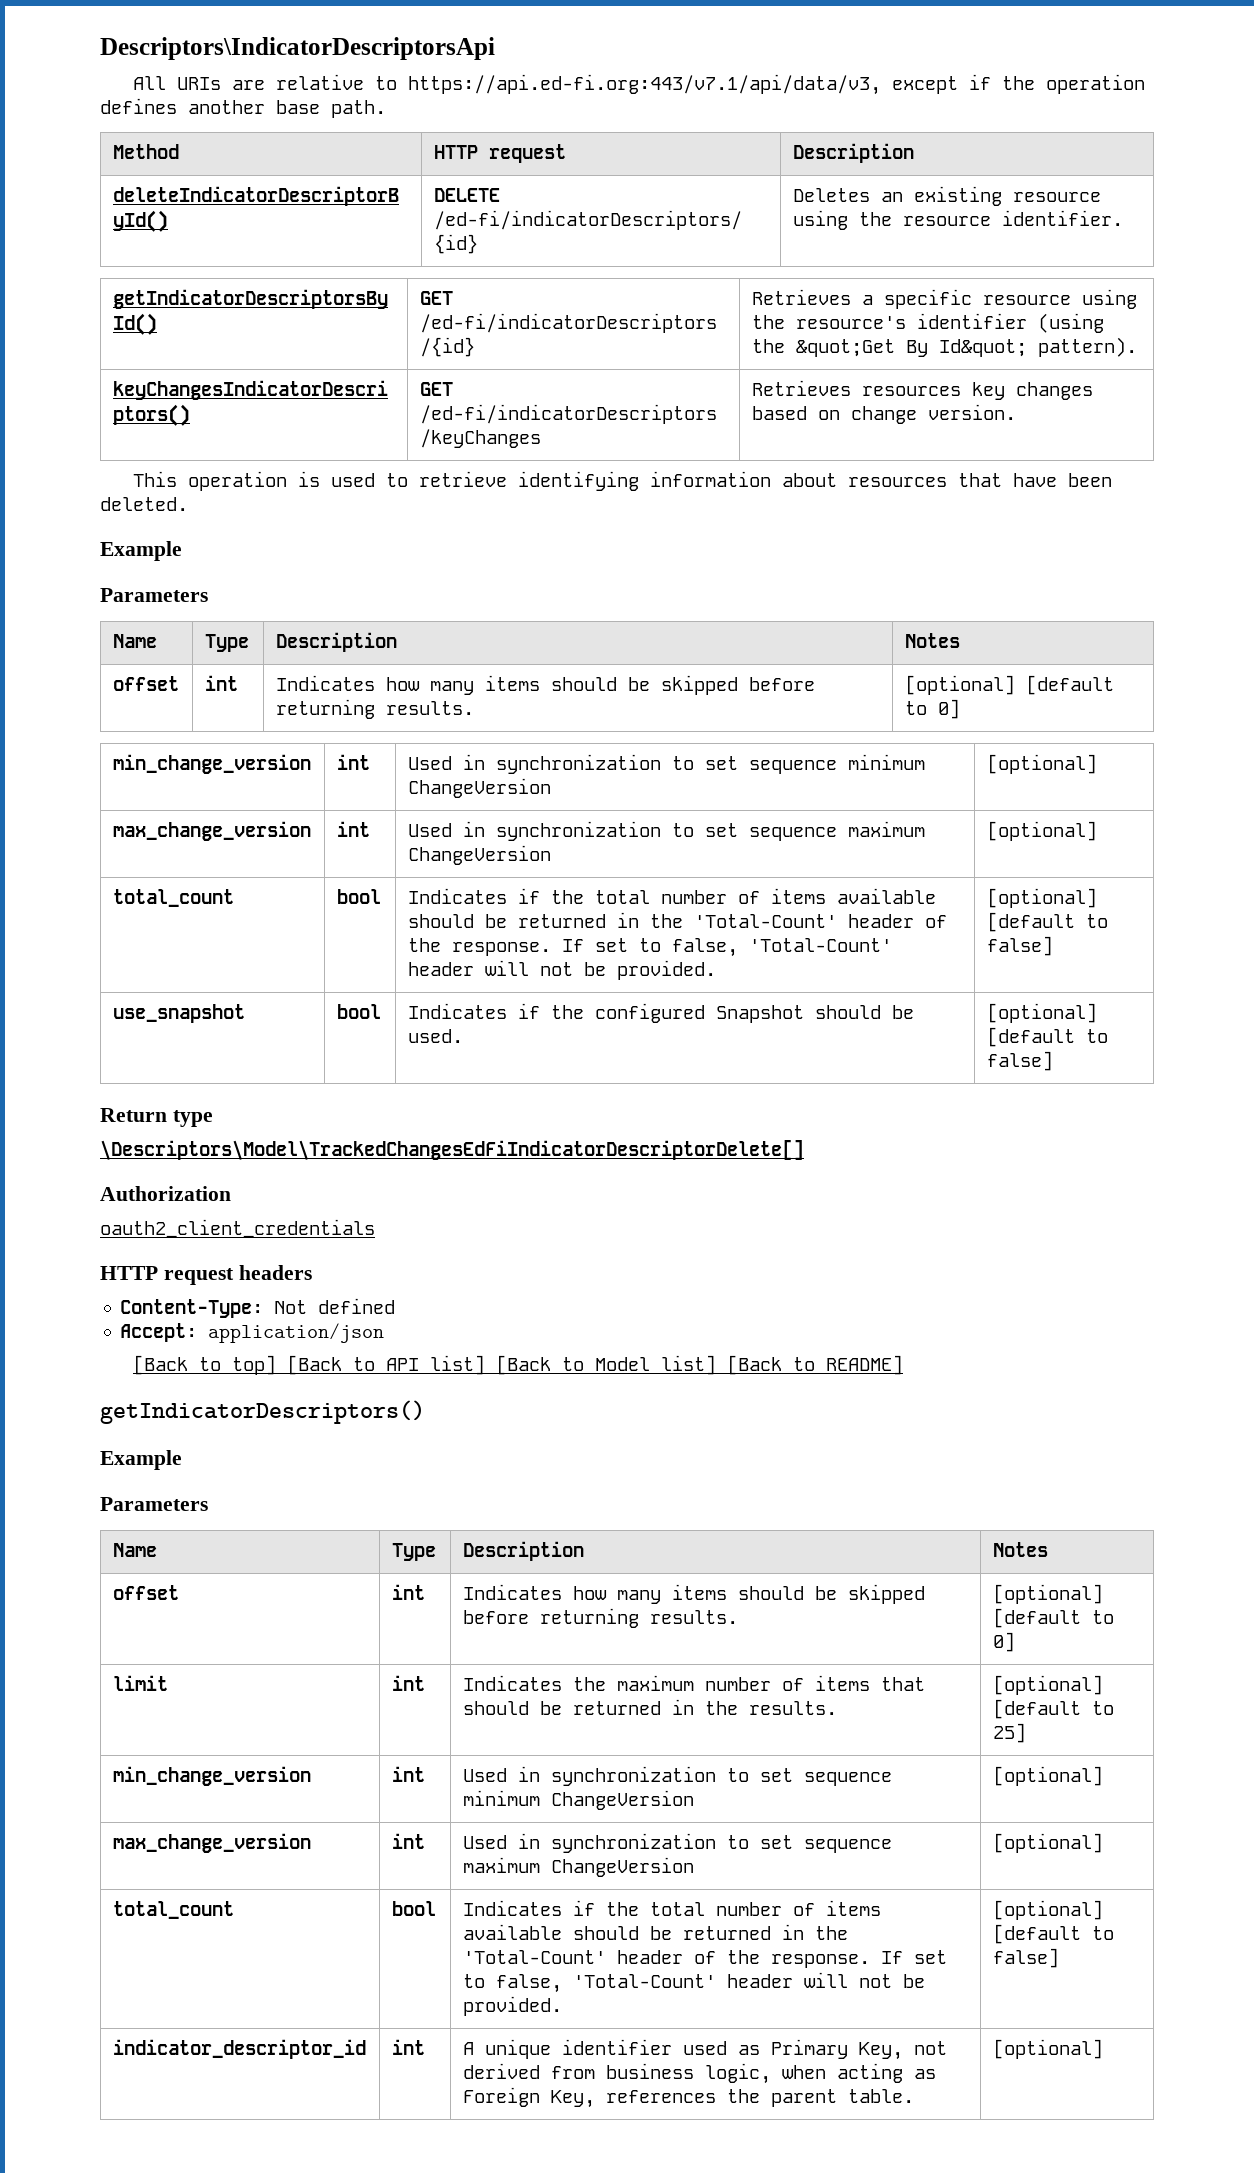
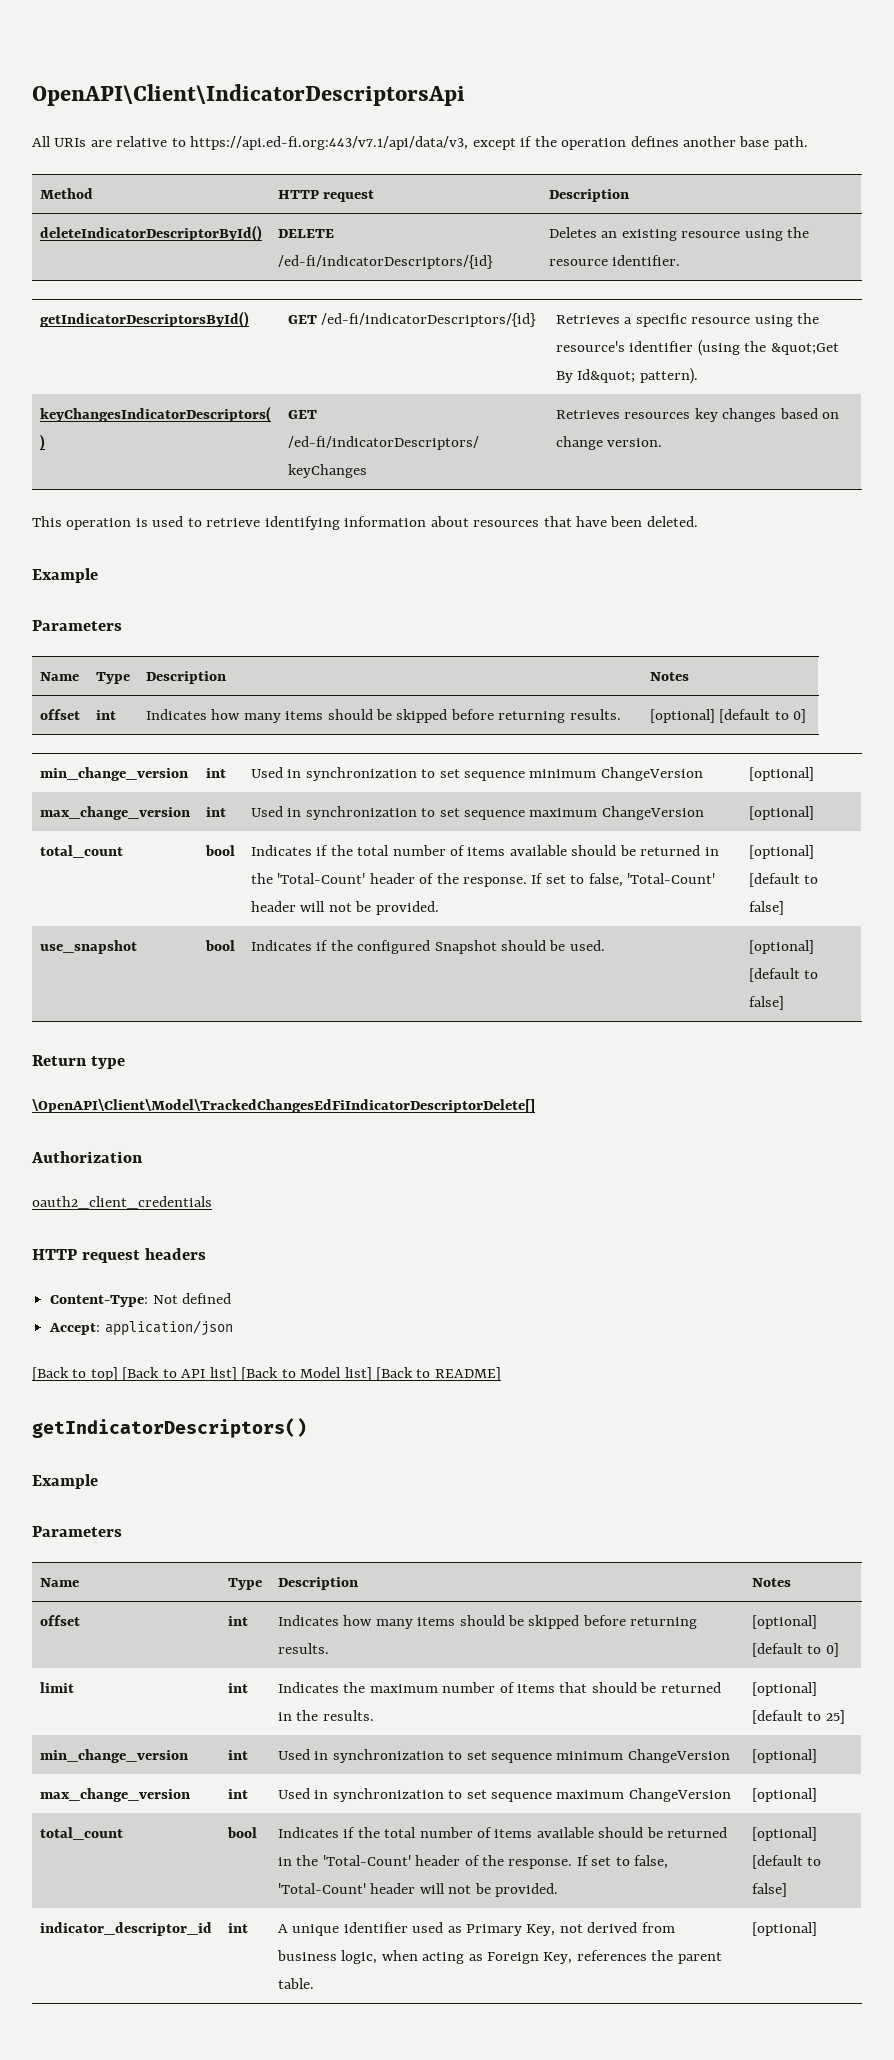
- Descriptors\IndicatorDescriptorsApi
+ OpenAPI\Client\IndicatorDescriptorsApi
- \Descriptors\Model\TrackedChangesEdFiIndicatorDescriptorDelete[]
+ \OpenAPI\Client\Model\TrackedChangesEdFiIndicatorDescriptorDelete[]

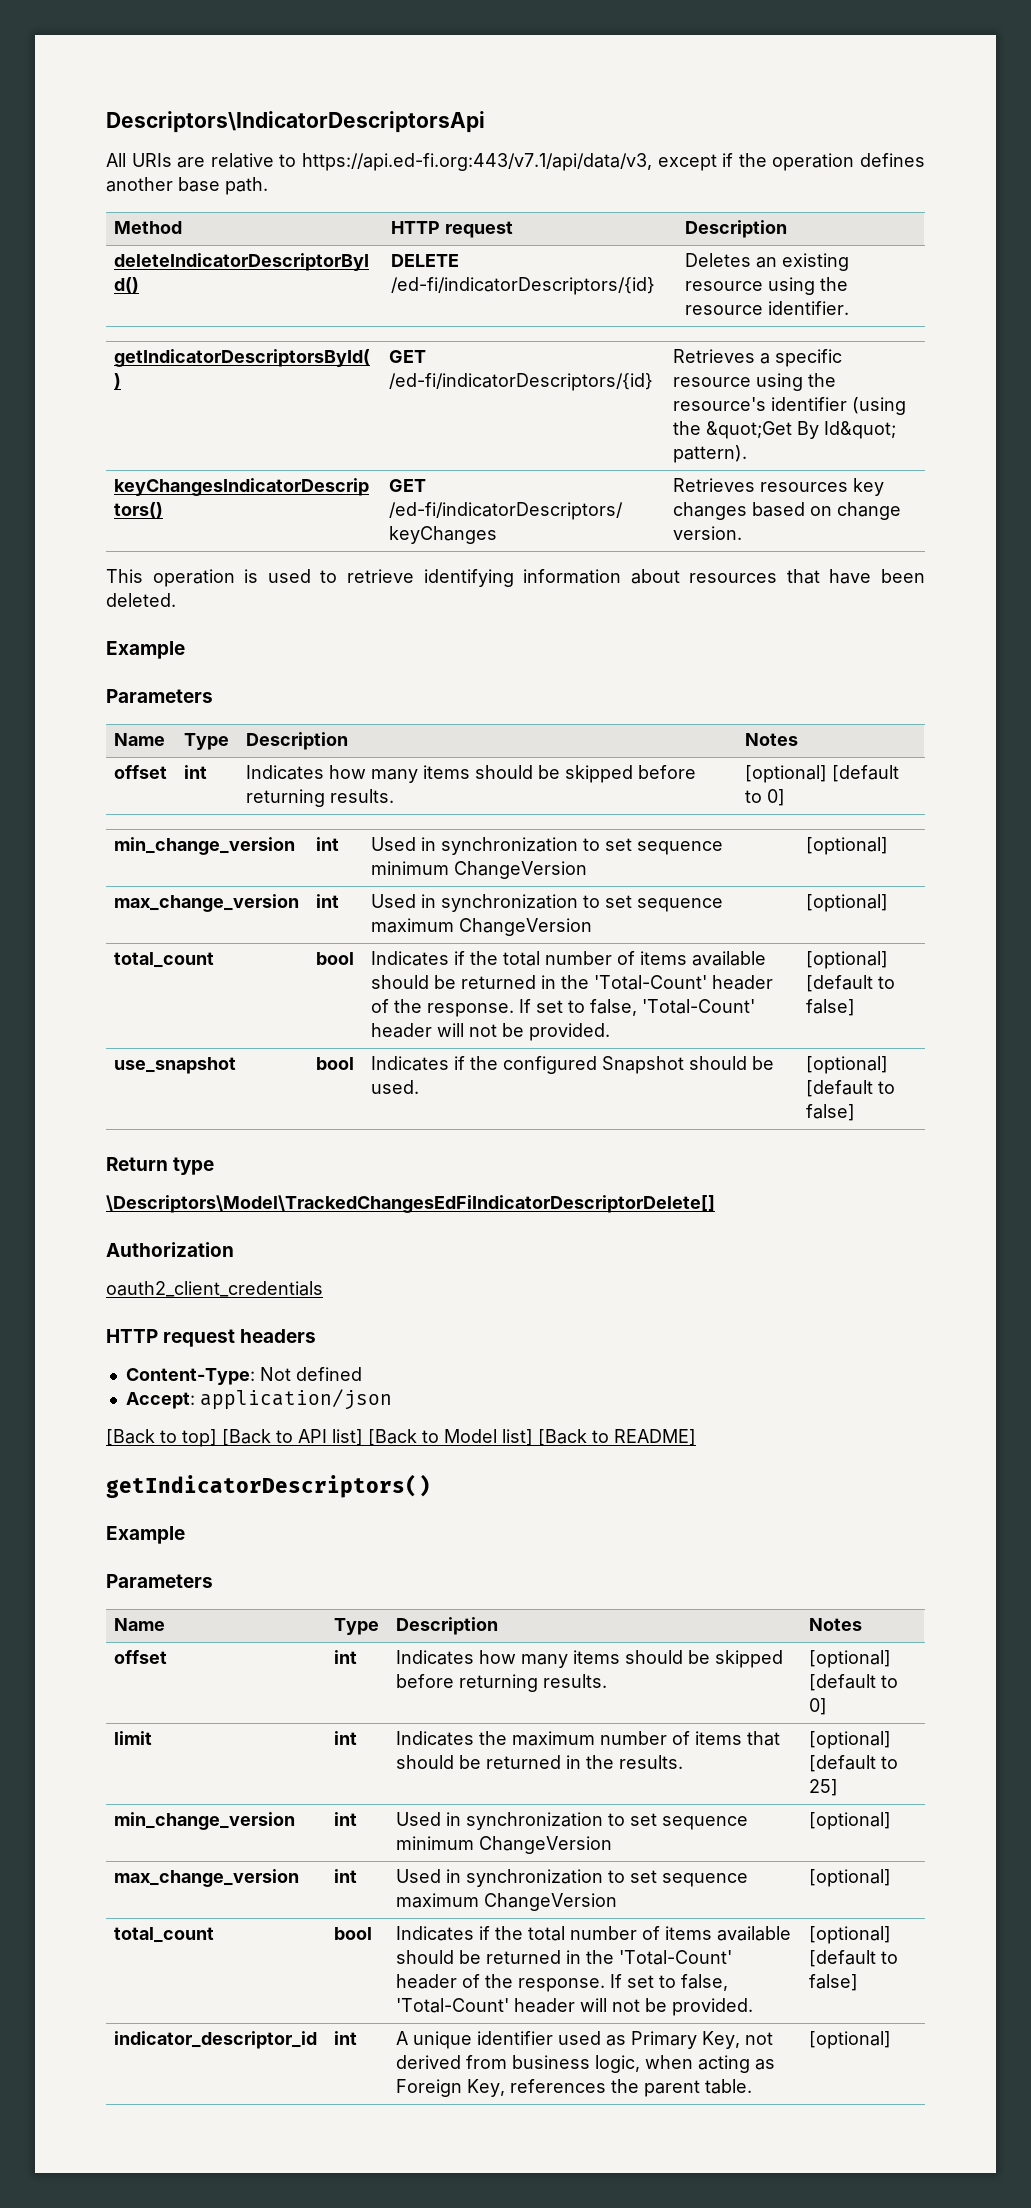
- OpenAPI\Client\IndicatorDescriptorsApi
+ Descriptors\IndicatorDescriptorsApi
- \OpenAPI\Client\Model\TrackedChangesEdFiIndicatorDescriptorDelete[]
+ \Descriptors\Model\TrackedChangesEdFiIndicatorDescriptorDelete[]

